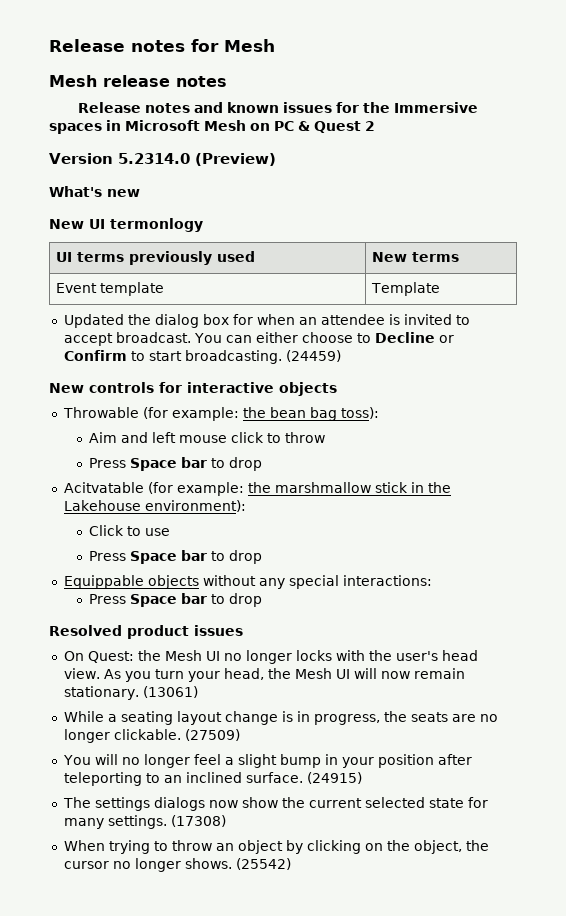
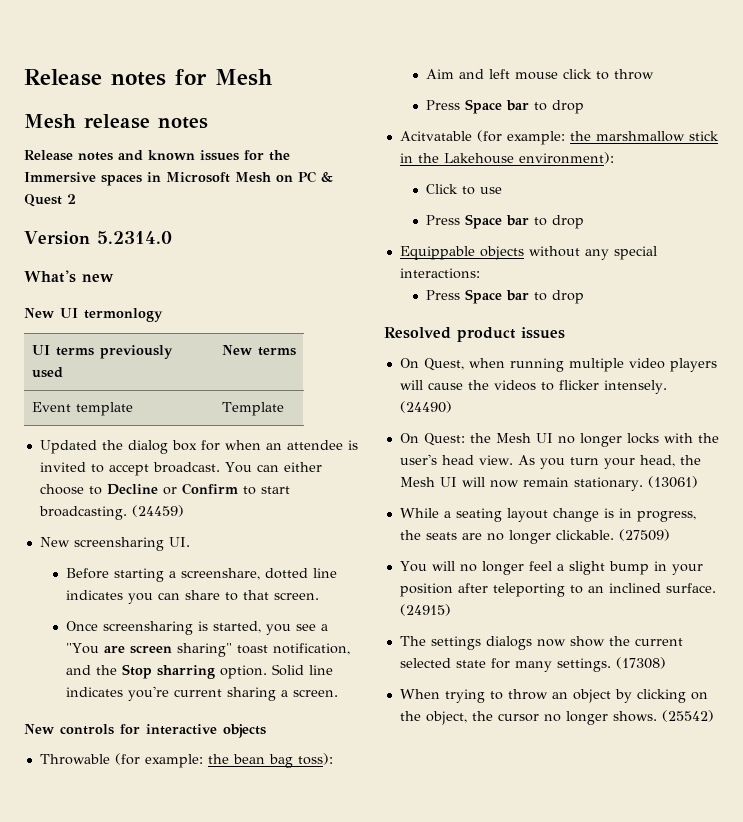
- Version 5.2314.0 (Preview)
+ Version 5.2314.0
+ New screensharing UI.
+ Before starting a screenshare, dotted line indicates you can share to that screen.
+ Once screensharing is started, you see a "You are screen sharing" toast notification, and the Stop sharring option. Solid line indicates you're current sharing a screen.
+ On Quest, when running multiple video players will cause the videos to flicker intensely. (24490)

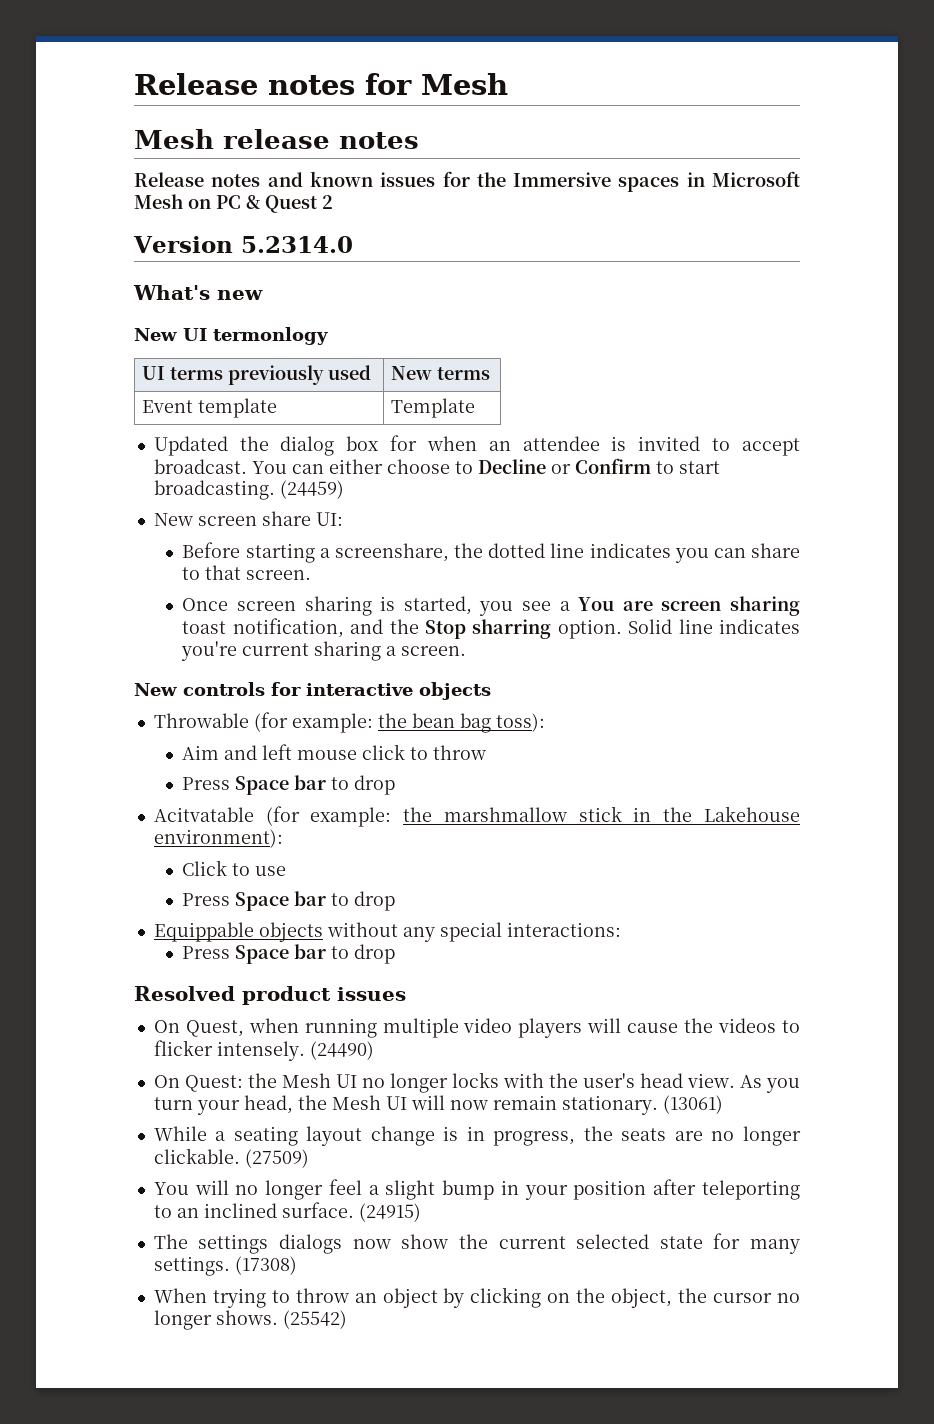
- New screensharing UI.
+ New screen share UI:
- Before starting a screenshare, dotted line indicates you can share to that screen.
+ Before starting a screenshare, the dotted line indicates you can share to that screen.
- Once screensharing is started, you see a "You are screen sharing" toast notification, and the Stop sharring option.
+ Once screen sharing is started, you see a You are screen sharing toast notification, and the Stop sharring option.

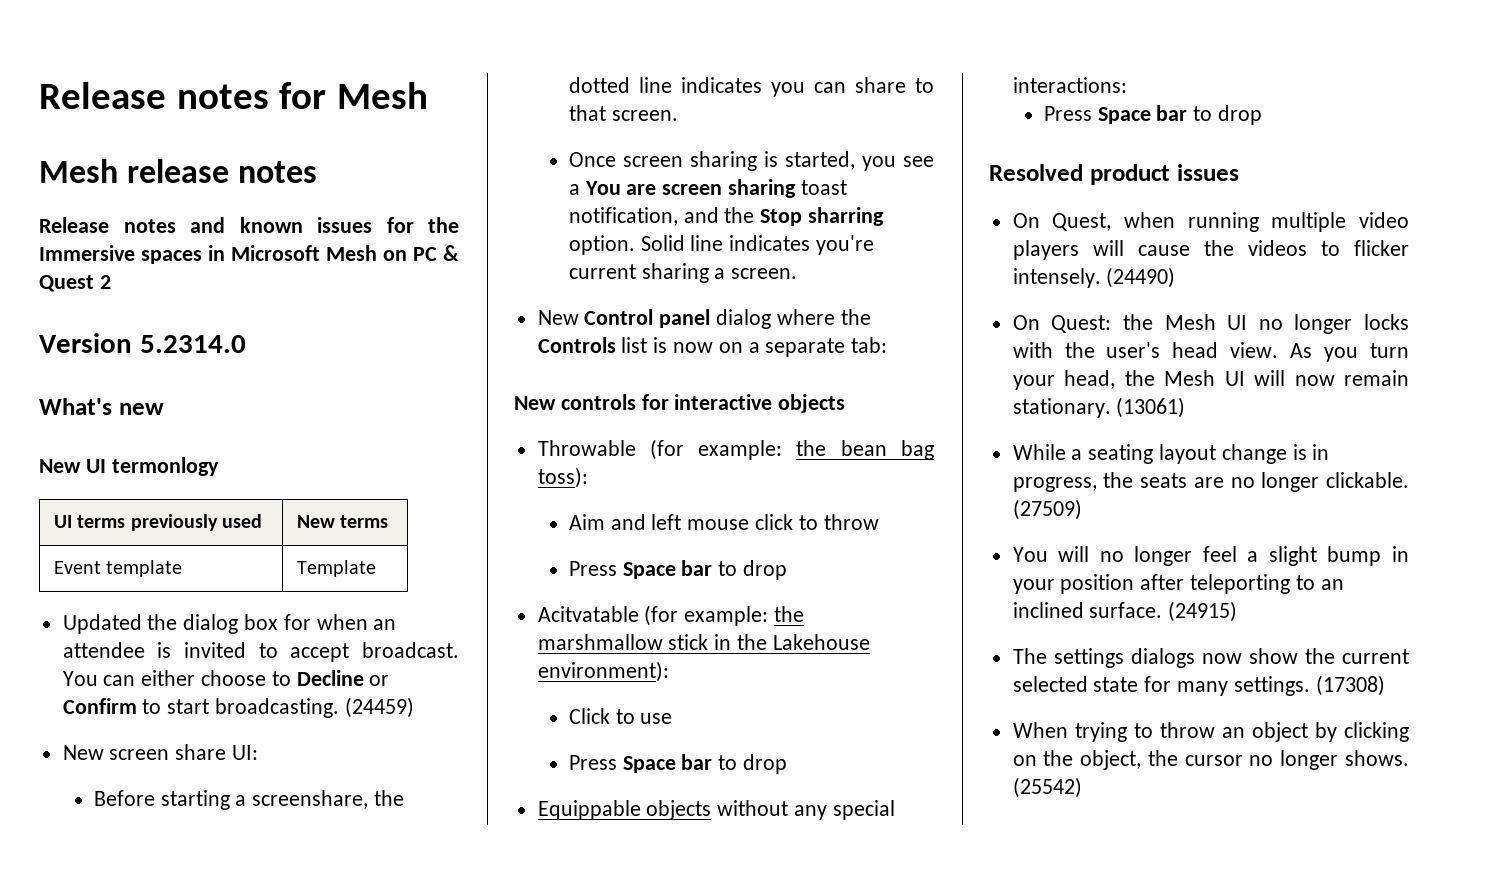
+ New Control panel dialog where the Controls list is now on a separate tab:

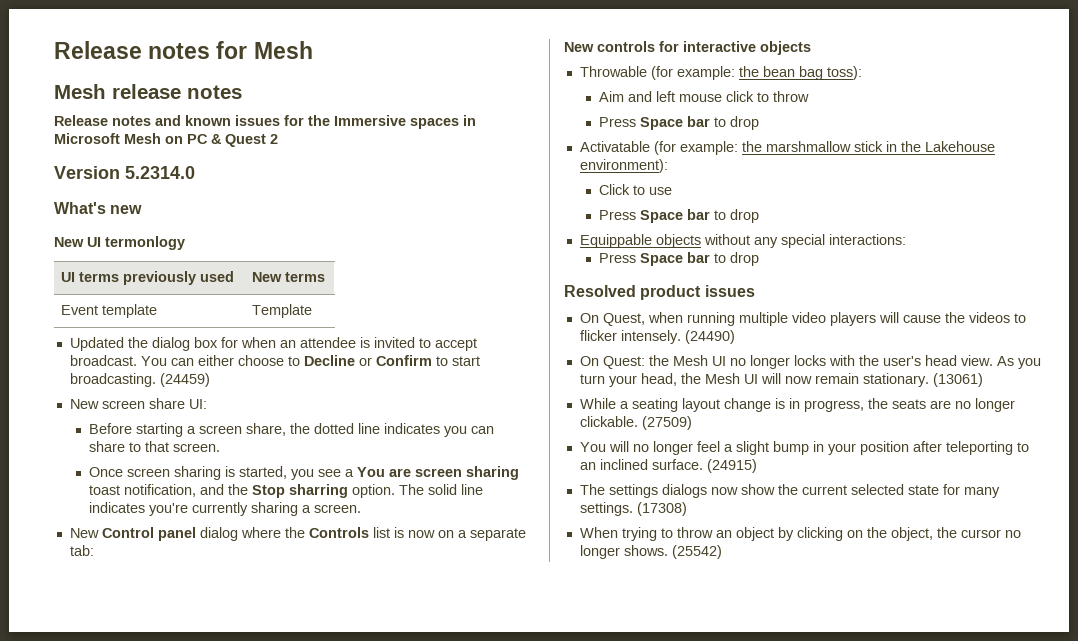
- Before starting a screenshare, the dotted line indicates you can share to that screen.
+ Before starting a screen share, the dotted line indicates you can share to that screen.
- Solid line indicates you're current sharing a screen.
+ The solid line indicates you're currently sharing a screen.
- Acitvatable (for example: the marshmallow stick in the Lakehouse environment):
+ Activatable (for example: the marshmallow stick in the Lakehouse environment):

